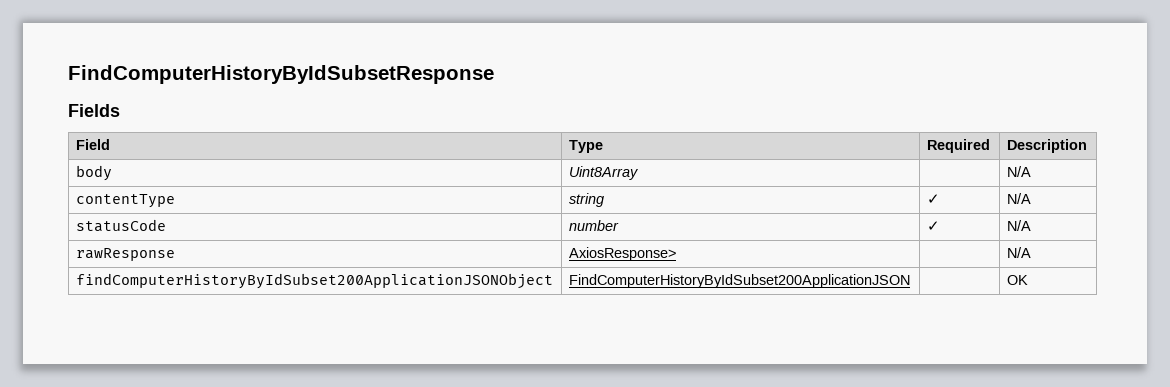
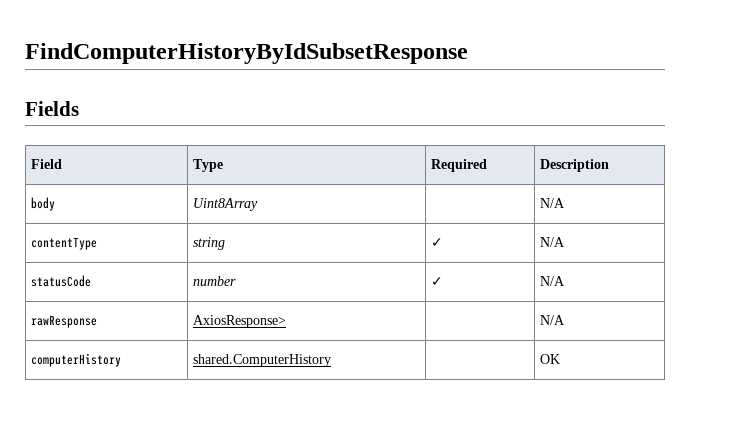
- findComputerHistoryByIdSubset200ApplicationJSONObject | FindComputerHistoryByIdSubset200ApplicationJSON | | OK
+ computerHistory | shared.ComputerHistory | | OK

